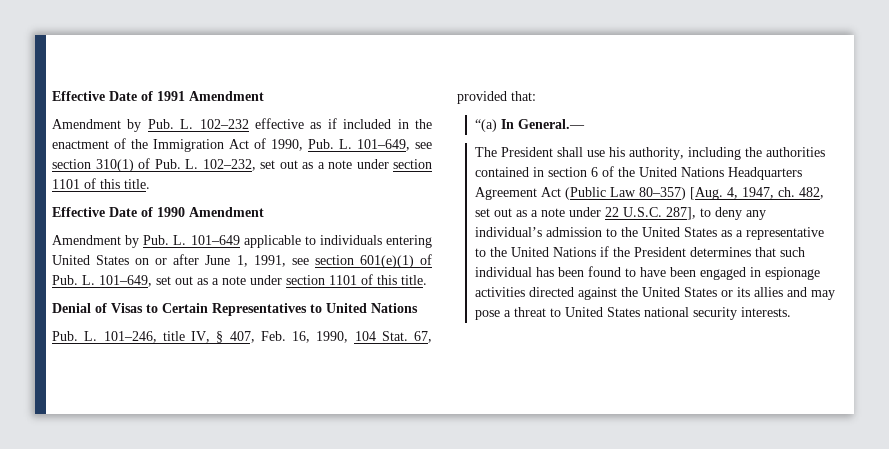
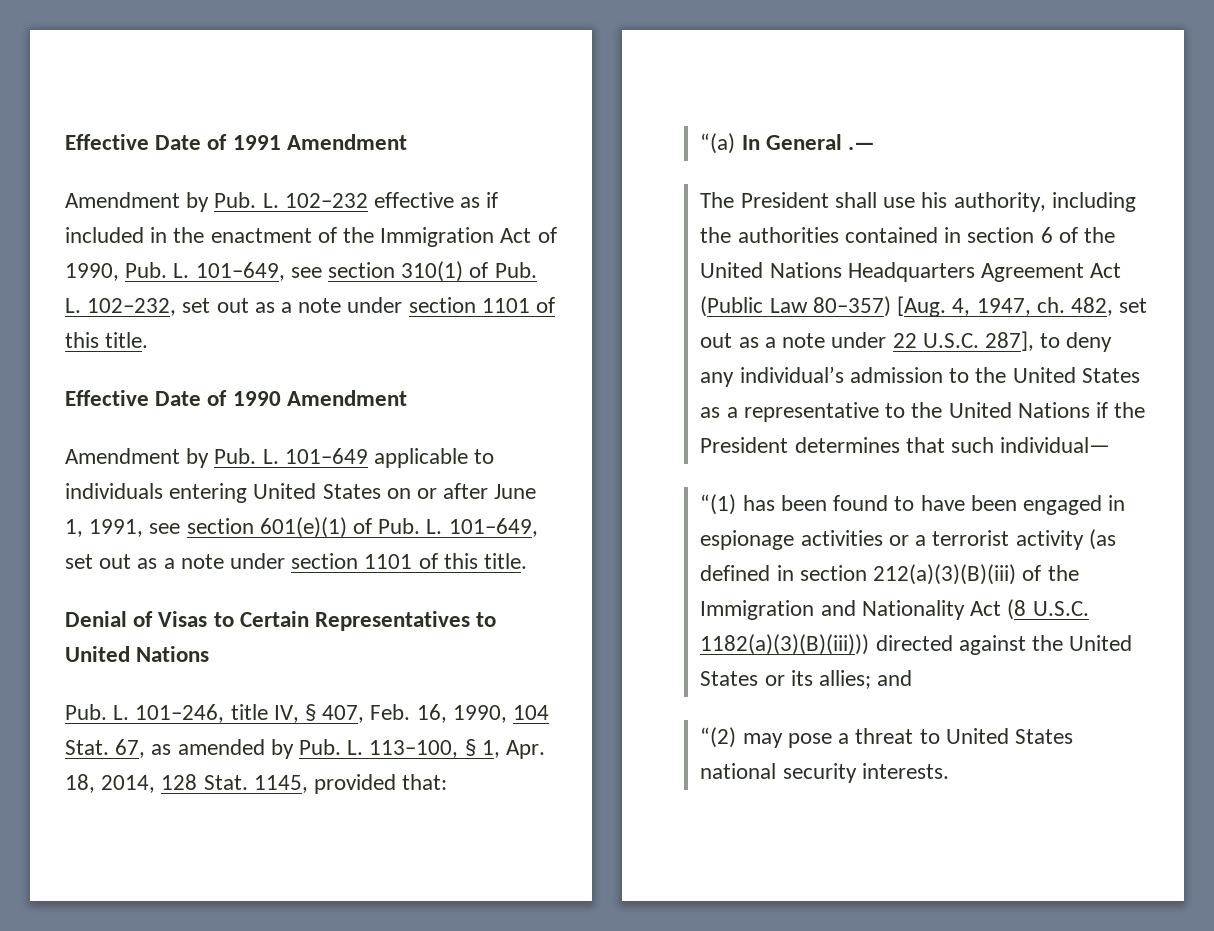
- 67, provided that:
+ 67, as amended by Pub. L. 113–100, § 1, Apr. 18, 2014, 128 Stat. 1145, provided that:
- “(a) In General.—
+ “(a) In General .—
- The President shall use his authority, including the authorities contained in section 6 of the United Nations Headquarters Agreement Act (Public Law 80–357) [Aug. 4, 1947, ch. 482, set out as a note under 22 U.S.C. 287], to deny any individual’s admission to the United States as a representative to the United Nations if the President determines that such individual has been found to have been engaged in espionage activities directed against the United States or its allies and may pose a threat to United States national security interests.
+ The President shall use his authority, including the authorities contained in section 6 of the United Nations Headquarters Agreement Act (Public Law 80–357) [Aug. 4, 1947, ch. 482, set out as a note under 22 U.S.C. 287], to deny any individual’s admission to the United States as a representative to the United Nations if the President determines that such individual—
+ “(1) has been found to have been engaged in espionage activities or a terrorist activity (as defined in section 212(a)(3)(B)(iii) of the Immigration and Nationality Act (8 U.S.C. 1182(a)(3)(B)(iii))) directed against the United States or its allies; and
+ “(2) may pose a threat to United States national security interests.

